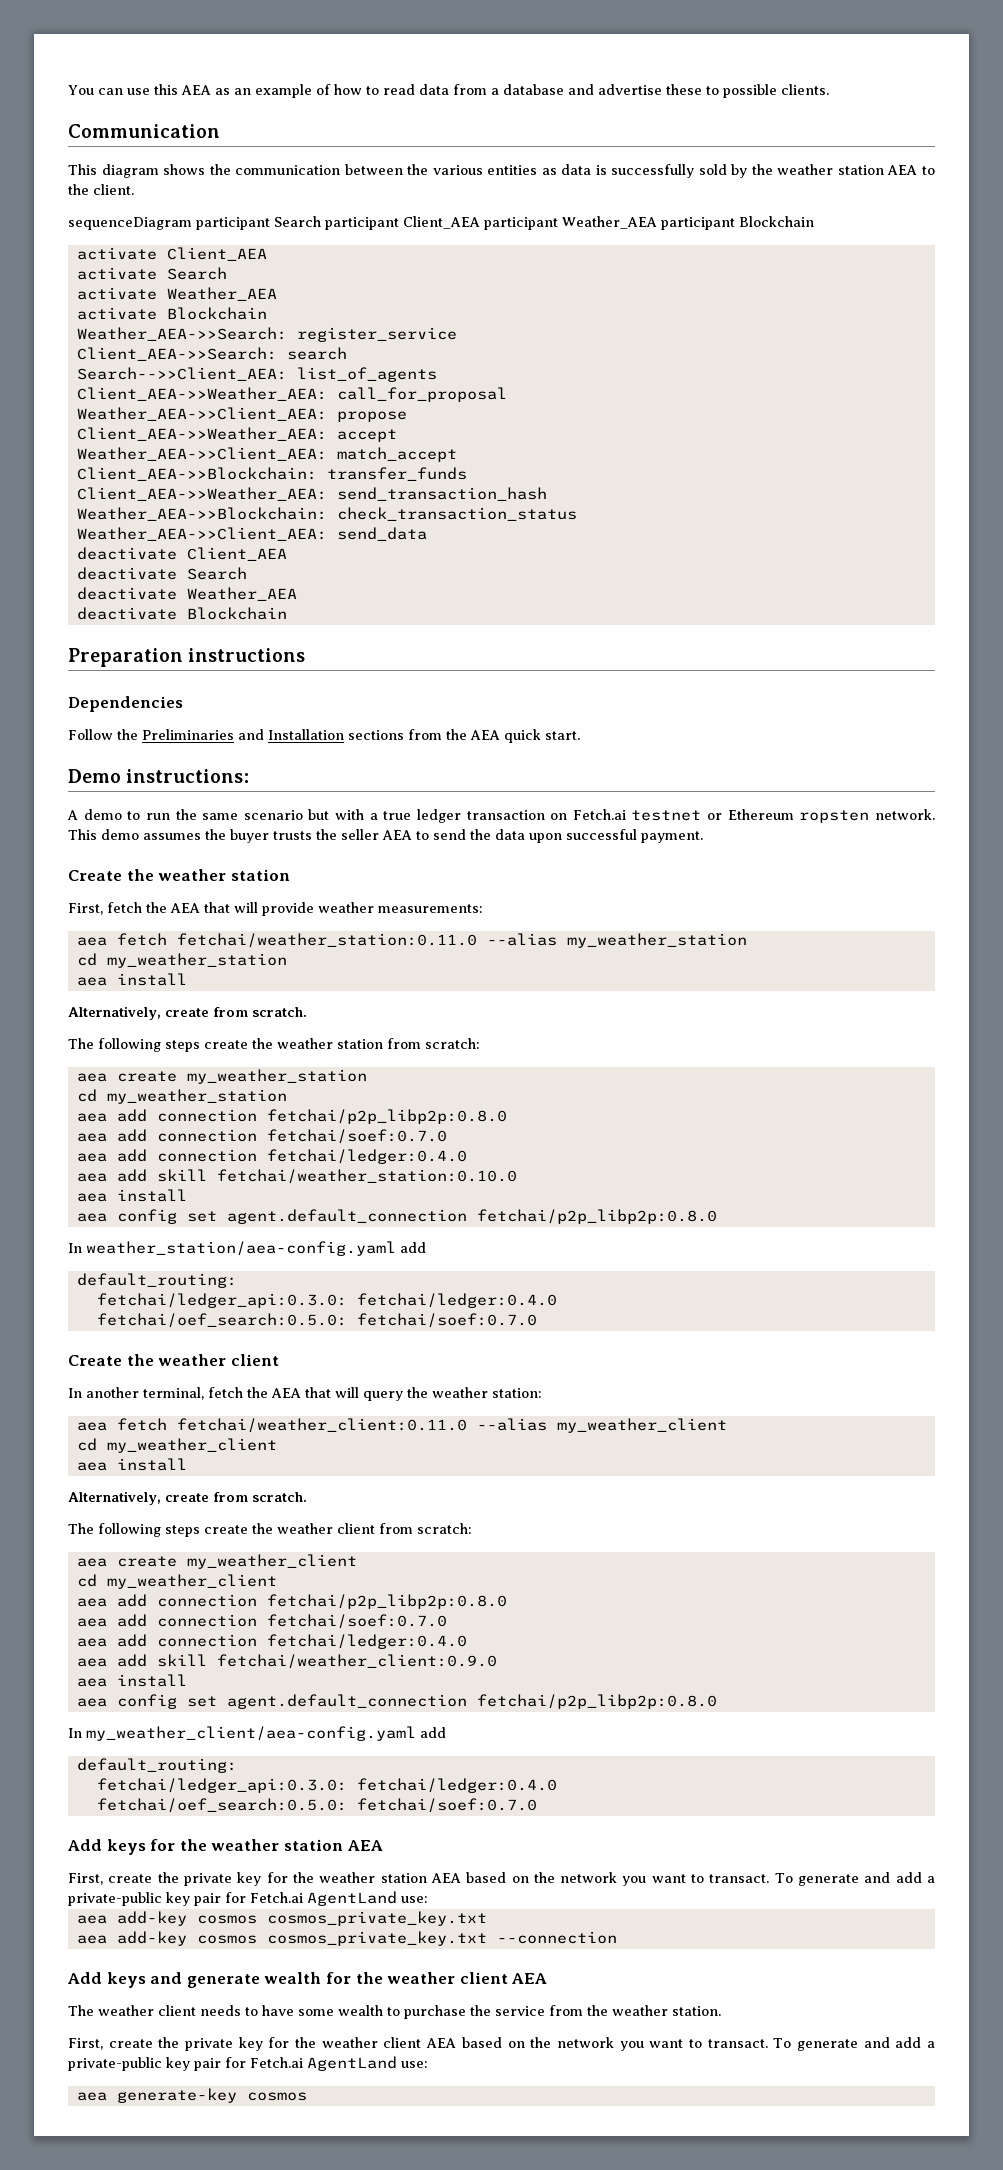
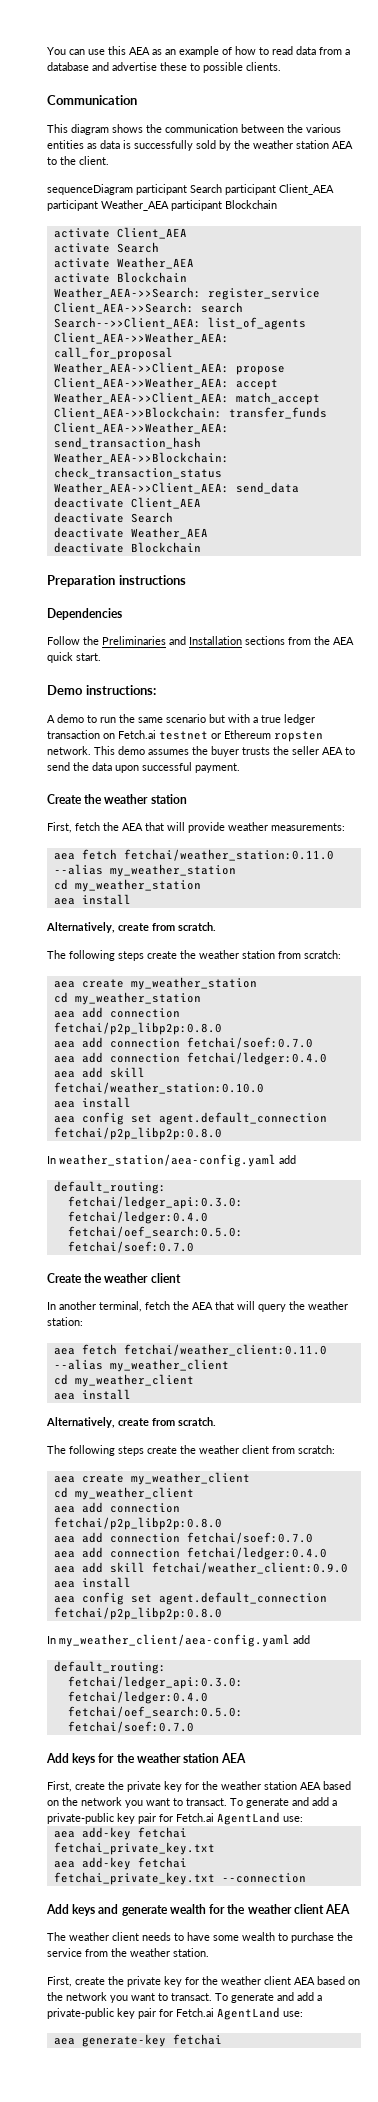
  First, create the private key for the weather station AEA based on the network you want to transact. To generate and add a private-public key pair for Fetch.ai AgentLand use:
- aea add-key cosmos cosmos_private_key.txt
- aea add-key cosmos cosmos_private_key.txt --connection
+ aea add-key fetchai fetchai_private_key.txt
+ aea add-key fetchai fetchai_private_key.txt --connection
- aea generate-key cosmos
+ aea generate-key fetchai

